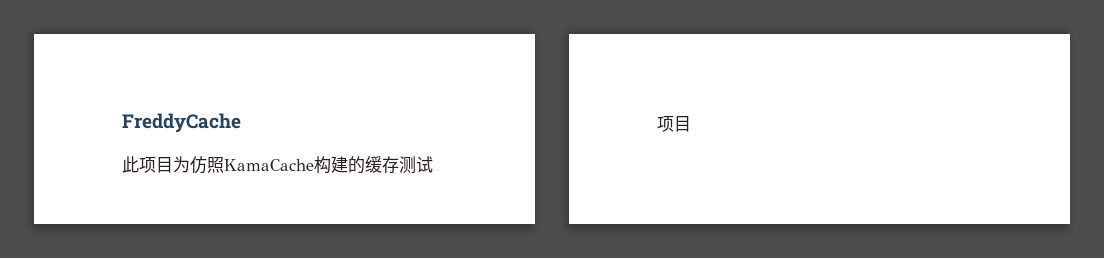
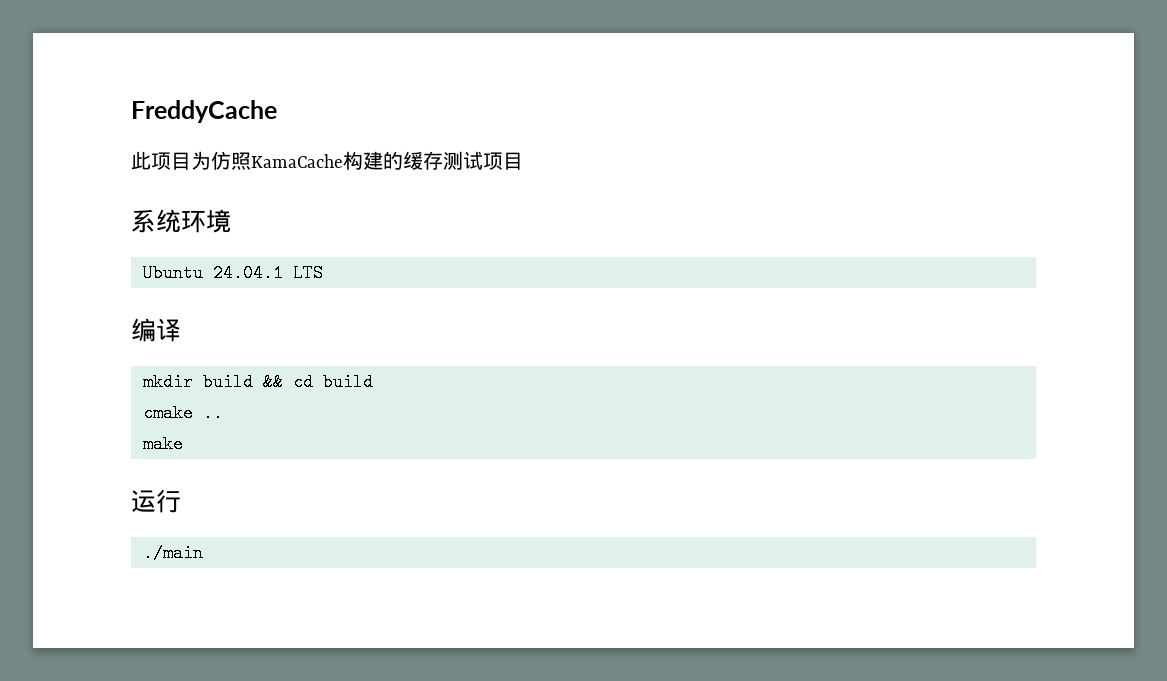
+ 系统环境
+ Ubuntu 24.04.1 LTS
+ 编译
+ mkdir build && cd build
+ cmake ..
+ make
+ 运行
+ ./main

